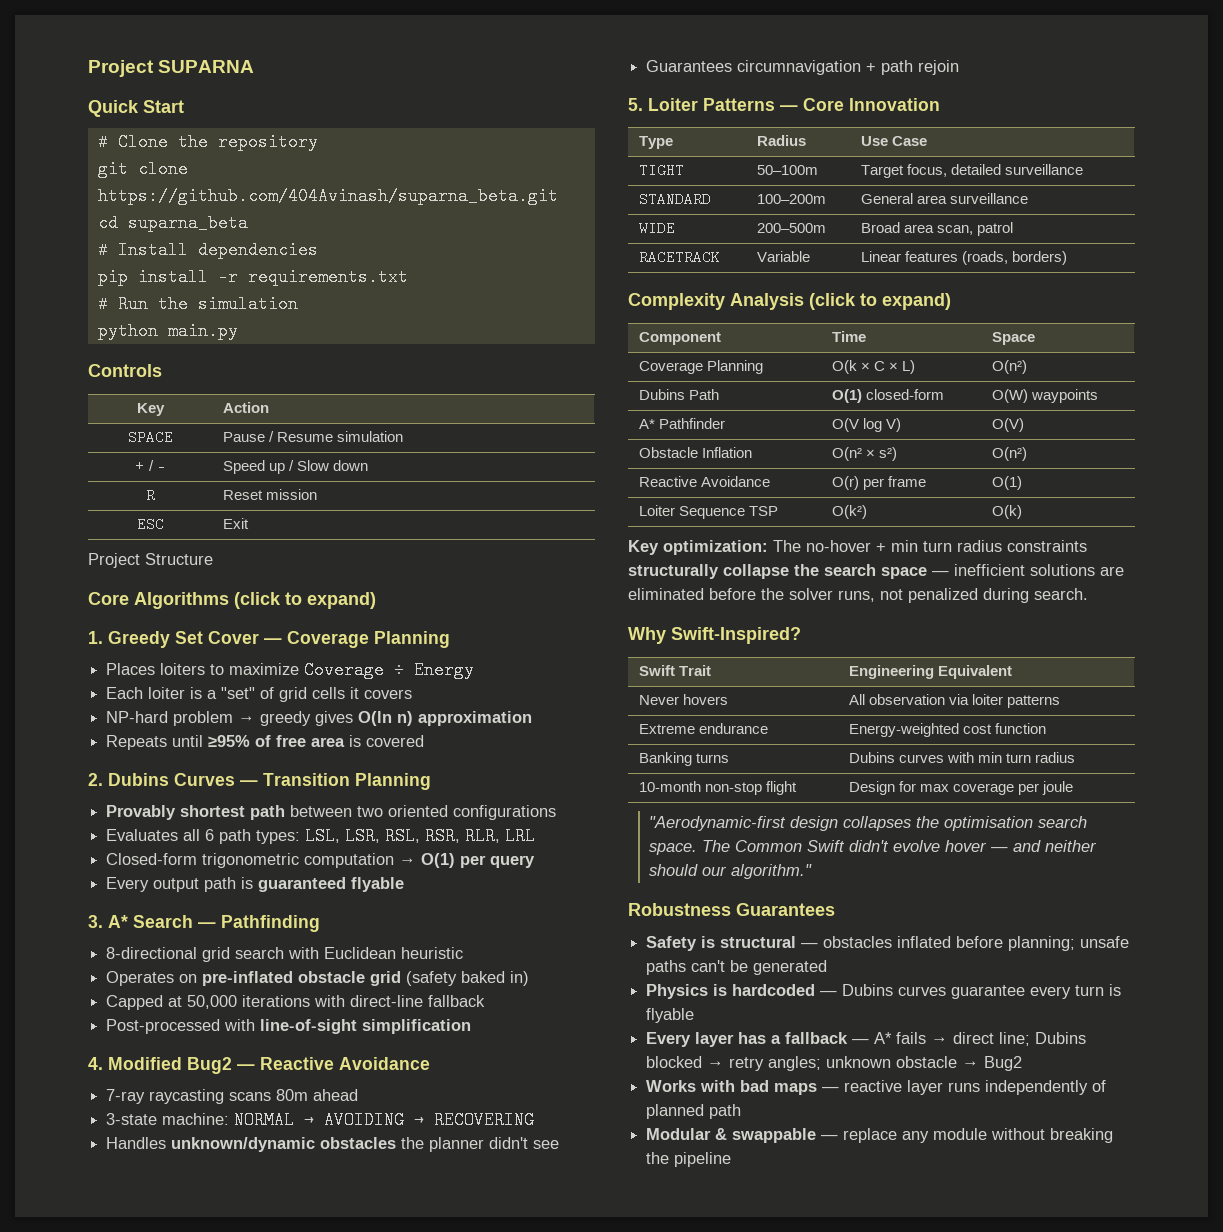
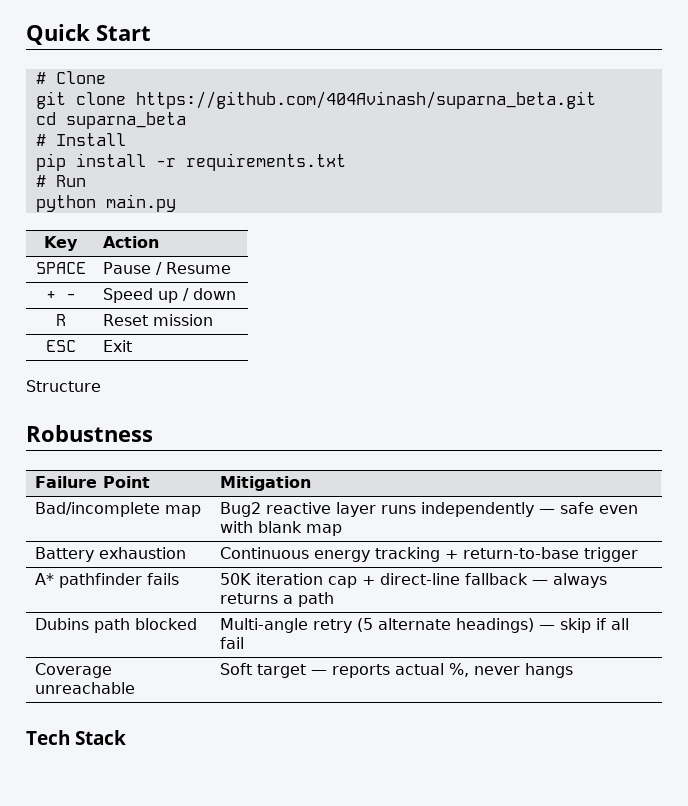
- Project SUPARNA
- # Clone the repository
+ # Clone
- # Install dependencies
+ # Install
- # Run the simulation
+ # Run
- Controls
- SPACE | Pause / Resume simulation
- + / - | Speed up / Slow down
+ SPACE | Pause / Resume
+ + - | Speed up / down
- Project Structure
+ Structure
- Core Algorithms (click to expand)
- 1. Greedy Set Cover — Coverage Planning
- Places loiters to maximize Coverage ÷ Energy
- Each loiter is a "set" of grid cells it covers
- NP-hard problem → greedy gives O(ln n) approximation
- Repeats until ≥95% of free area is covered
- 2. Dubins Curves — Transition Planning
- Provably shortest path between two oriented configurations
- Evaluates all 6 path types: LSL, LSR, RSL, RSR, RLR, LRL
- Closed-form trigonometric computation → O(1) per query
- Every output path is guaranteed flyable
- 3. A* Search — Pathfinding
- 8-directional grid search with Euclidean heuristic
- Operates on pre-inflated obstacle grid (safety baked in)
- Capped at 50,000 iterations with direct-line fallback
- Post-processed with line-of-sight simplification
- 4. Modified Bug2 — Reactive Avoidance
- 7-ray raycasting scans 80m ahead
- 3-state machine: NORMAL → AVOIDING → RECOVERING
- Handles unknown/dynamic obstacles the planner didn't see
- Guarantees circumnavigation + path rejoin
- 5. Loiter Patterns — Core Innovation
- Type | Radius | Use Case
- TIGHT | 50–100m | Target focus, detailed surveillance
- STANDARD | 100–200m | General area surveillance
- WIDE | 200–500m | Broad area scan, patrol
- RACETRACK | Variable | Linear features (roads, borders)
- Complexity Analysis (click to expand)
- Component | Time | Space
- Coverage Planning | O(k × C × L) | O(n²)
- Dubins Path | O(1) closed-form | O(W) waypoints
- A* Pathfinder | O(V log V) | O(V)
- Obstacle Inflation | O(n² × s²) | O(n²)
- Reactive Avoidance | O(r) per frame | O(1)
- Loiter Sequence TSP | O(k²) | O(k)
- Key optimization: The no-hover + min turn radius constraints structurally collapse the search space — inefficient solutions are eliminated before the solver runs, not penalized during search.
- Why Swift-Inspired?
- Swift Trait | Engineering Equivalent
- Never hovers | All observation via loiter patterns
- Extreme endurance | Energy-weighted cost function
- Banking turns | Dubins curves with min turn radius
- 10-month non-stop flight | Design for max coverage per joule
- "Aerodynamic-first design collapses the optimisation search space. The Common Swift didn't evolve hover — and neither should our algorithm."
- Robustness Guarantees
- Safety is structural — obstacles inflated before planning; unsafe paths can't be generated
- Physics is hardcoded — Dubins curves guarantee every turn is flyable
- Every layer has a fallback — A* fails → direct line; Dubins blocked → retry angles; unknown obstacle → Bug2
- Works with bad maps — reactive layer runs independently of planned path
- Modular & swappable — replace any module without breaking the pipeline
+ Robustness
+ Failure Point | Mitigation
+ Bad/incomplete map | Bug2 reactive layer runs independently — safe even with blank map
+ Battery exhaustion | Continuous energy tracking + return-to-base trigger
+ A* pathfinder fails | 50K iteration cap + direct-line fallback — always returns a path
+ Dubins path blocked | Multi-angle retry (5 alternate headings) — skip if all fail
+ Coverage unreachable | Soft target — reports actual %, never hangs
+ Tech Stack

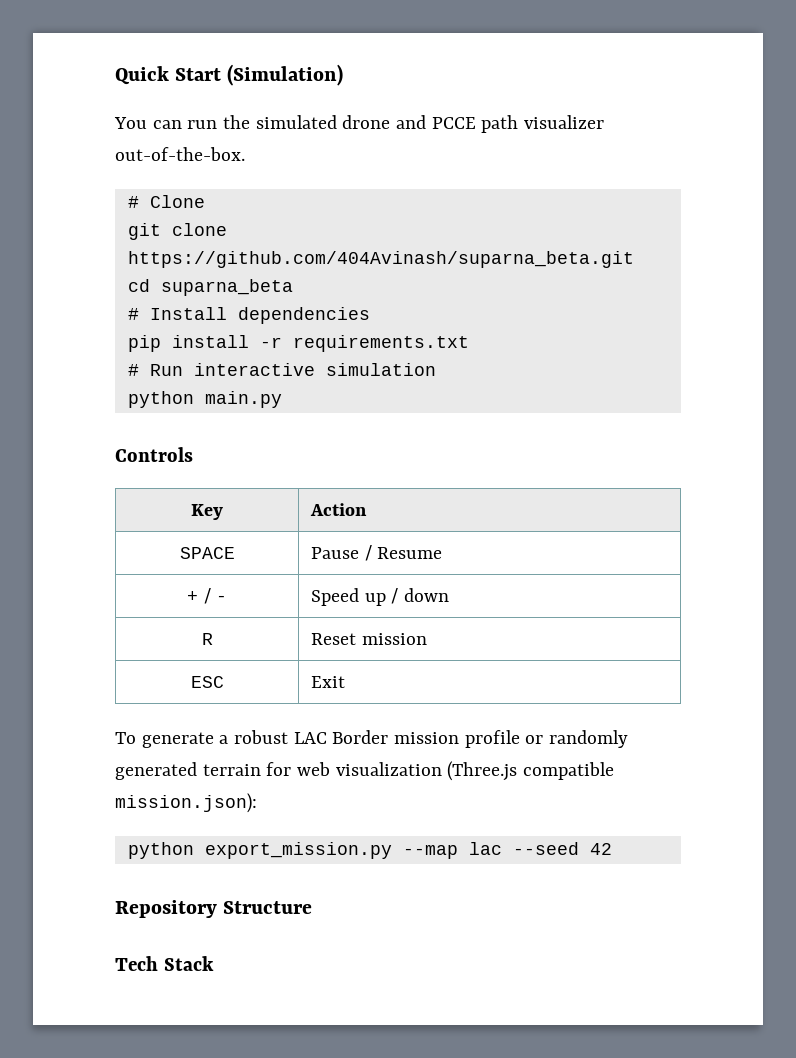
- Quick Start
+ Quick Start (Simulation)
+ You can run the simulated drone and PCCE path visualizer out-of-the-box.
- # Install
+ # Install dependencies
- # Run
+ # Run interactive simulation
+ Controls
- + - | Speed up / down
+ + / - | Speed up / down
- Structure
- Robustness
- Failure Point | Mitigation
- Bad/incomplete map | Bug2 reactive layer runs independently — safe even with blank map
- Battery exhaustion | Continuous energy tracking + return-to-base trigger
- A* pathfinder fails | 50K iteration cap + direct-line fallback — always returns a path
- Dubins path blocked | Multi-angle retry (5 alternate headings) — skip if all fail
- Coverage unreachable | Soft target — reports actual %, never hangs
+ To generate a robust LAC Border mission profile or randomly generated terrain for web visualization (Three.js compatible mission.json):
+ python export_mission.py --map lac --seed 42
+ Repository Structure

